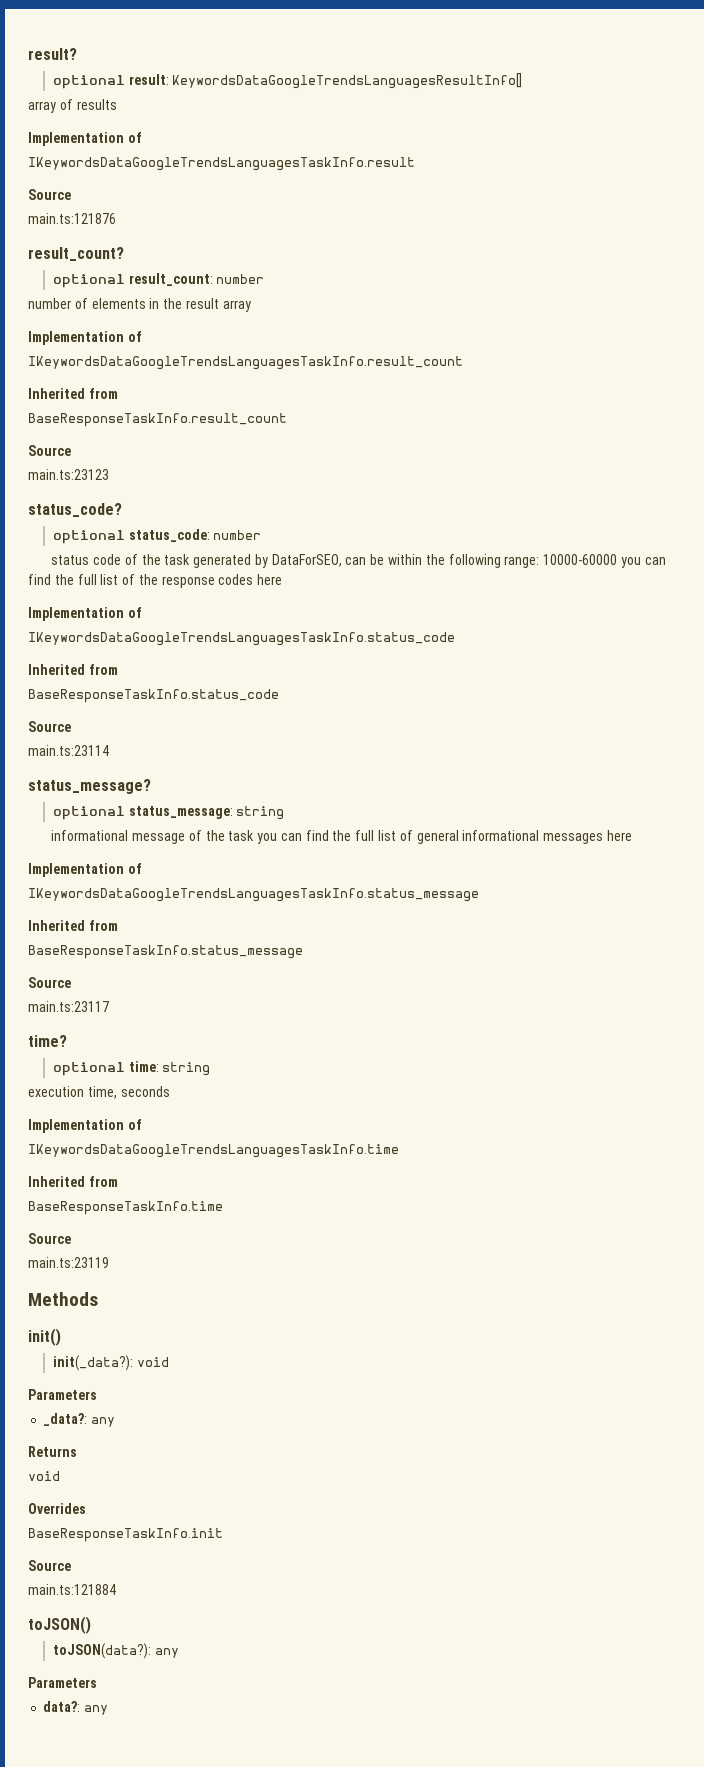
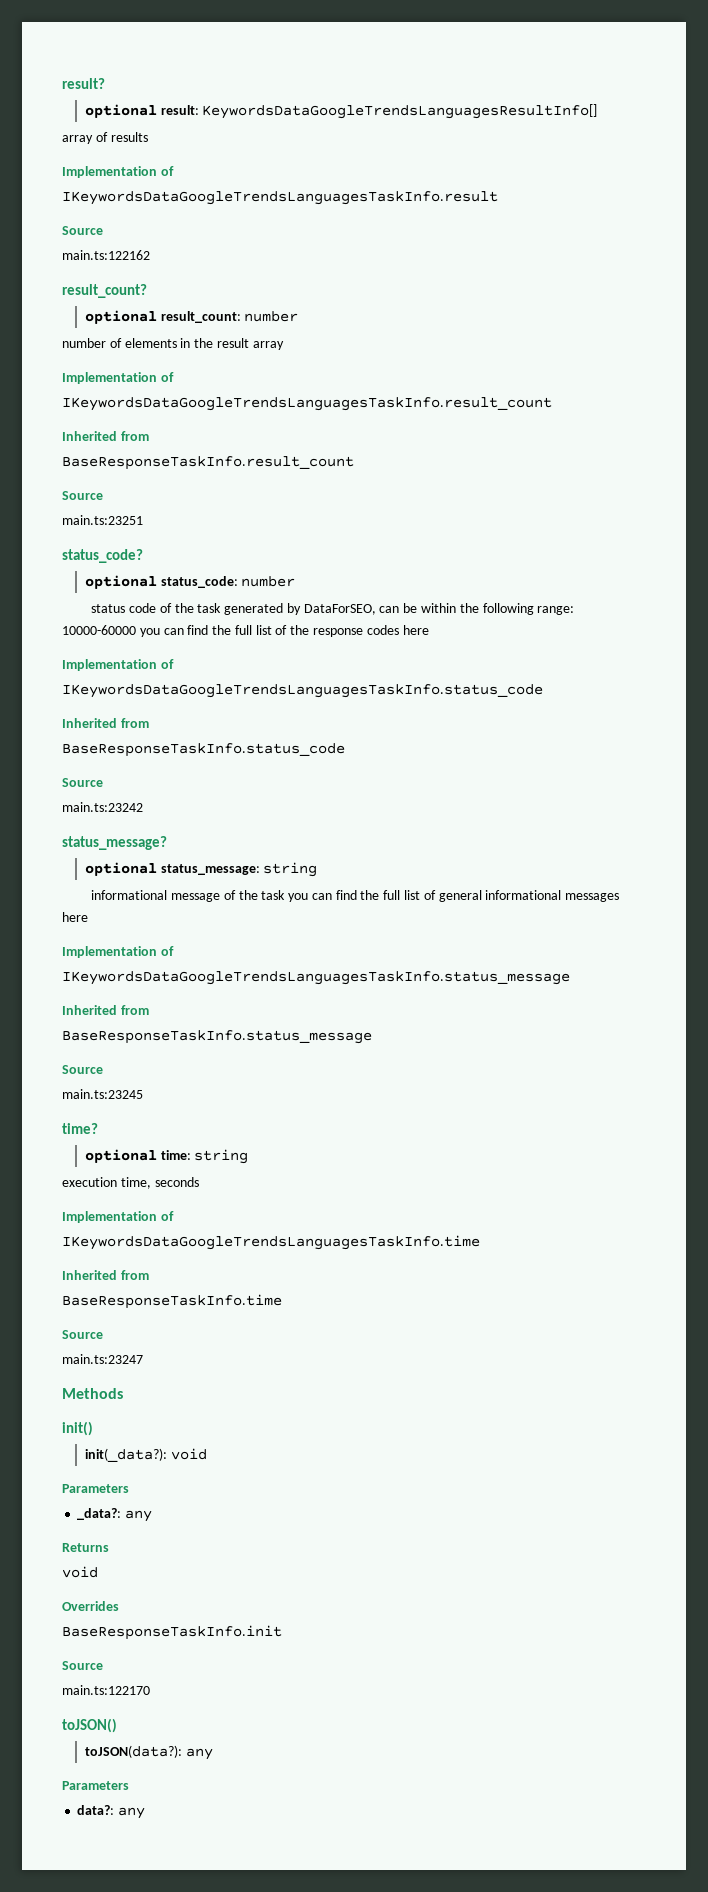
- main.ts:121876
+ main.ts:122162
- main.ts:23123
+ main.ts:23251
- main.ts:23114
+ main.ts:23242
- main.ts:23117
+ main.ts:23245
- main.ts:23119
+ main.ts:23247
- main.ts:121884
+ main.ts:122170

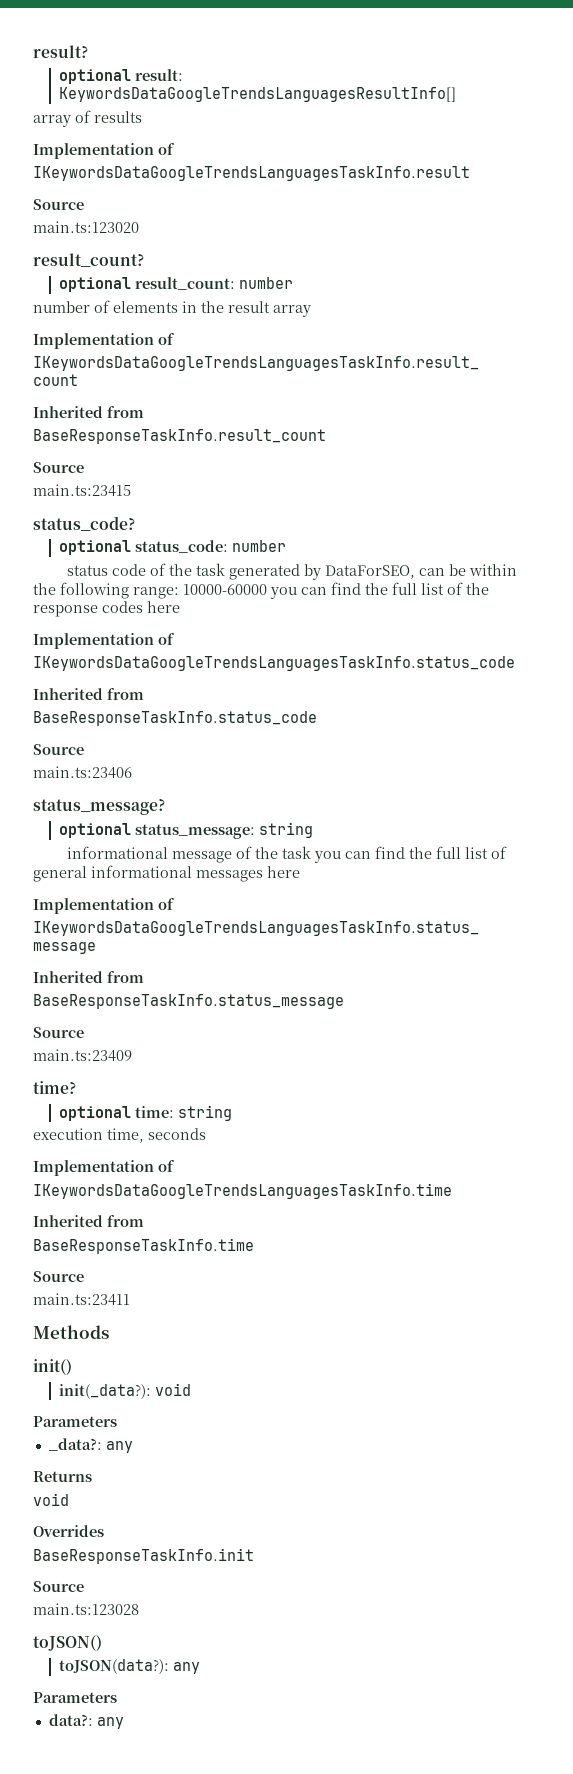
- main.ts:122162
+ main.ts:123020
- main.ts:23251
+ main.ts:23415
- main.ts:23242
+ main.ts:23406
- main.ts:23245
+ main.ts:23409
- main.ts:23247
+ main.ts:23411
- main.ts:122170
+ main.ts:123028

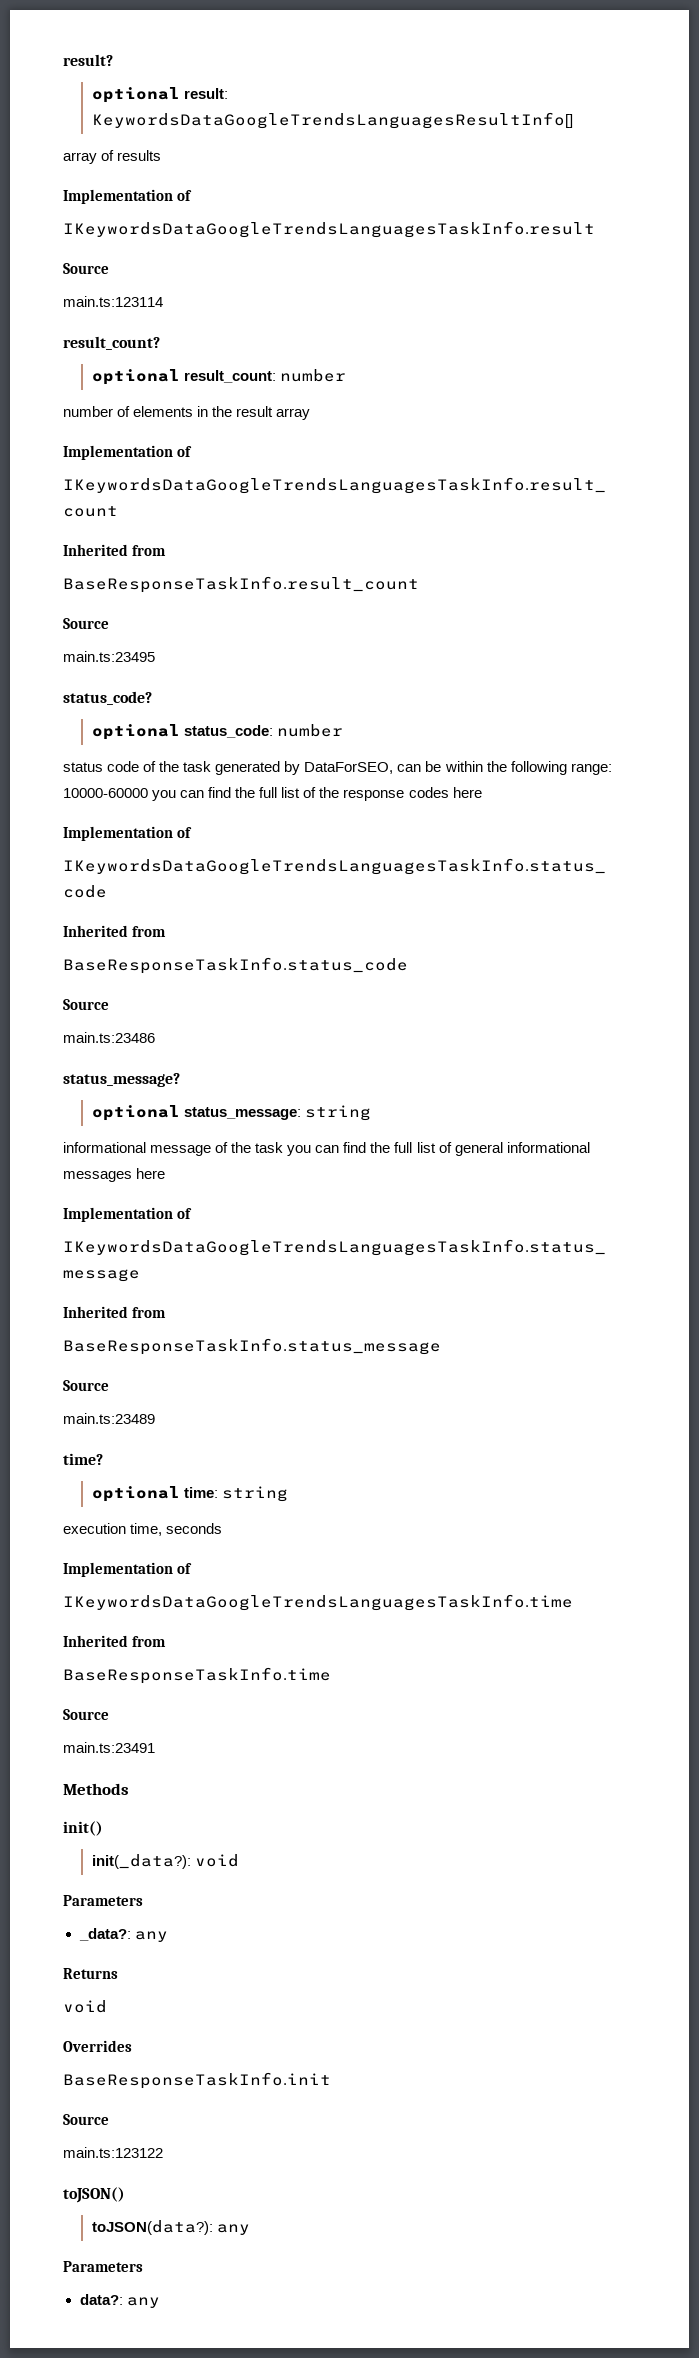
- main.ts:123020
+ main.ts:123114
- main.ts:23415
+ main.ts:23495
- main.ts:23406
+ main.ts:23486
- main.ts:23409
+ main.ts:23489
- main.ts:23411
+ main.ts:23491
- main.ts:123028
+ main.ts:123122

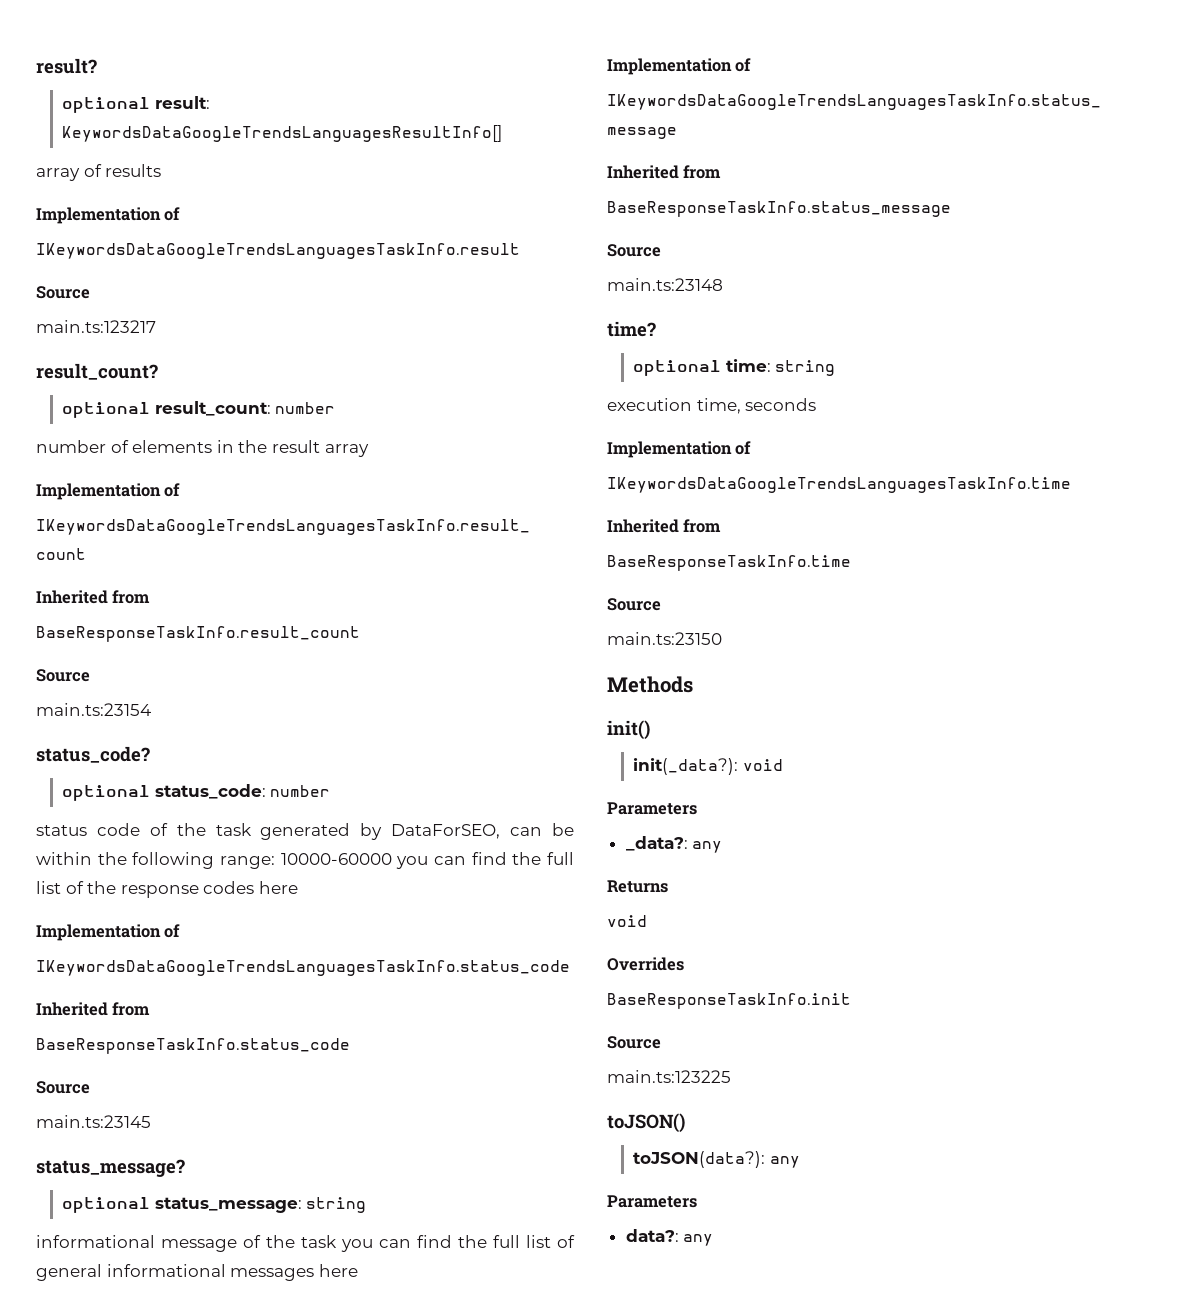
- main.ts:123114
+ main.ts:123217
- main.ts:23495
+ main.ts:23154
- main.ts:23486
+ main.ts:23145
- main.ts:23489
+ main.ts:23148
- main.ts:23491
+ main.ts:23150
- main.ts:123122
+ main.ts:123225

